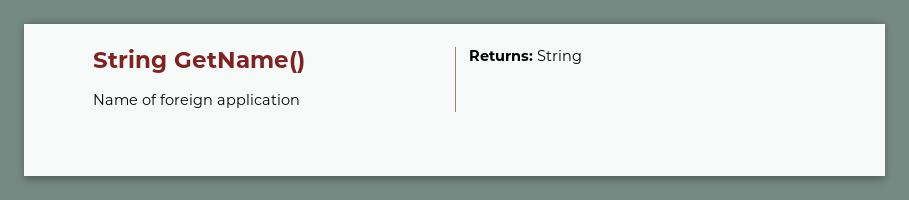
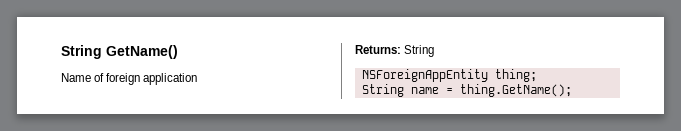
+ NSForeignAppEntity thing;
+ String name = thing.GetName();

